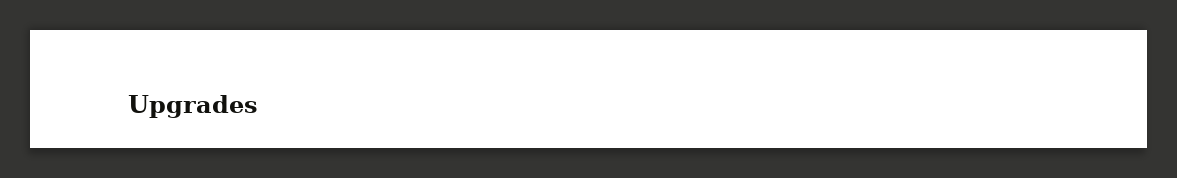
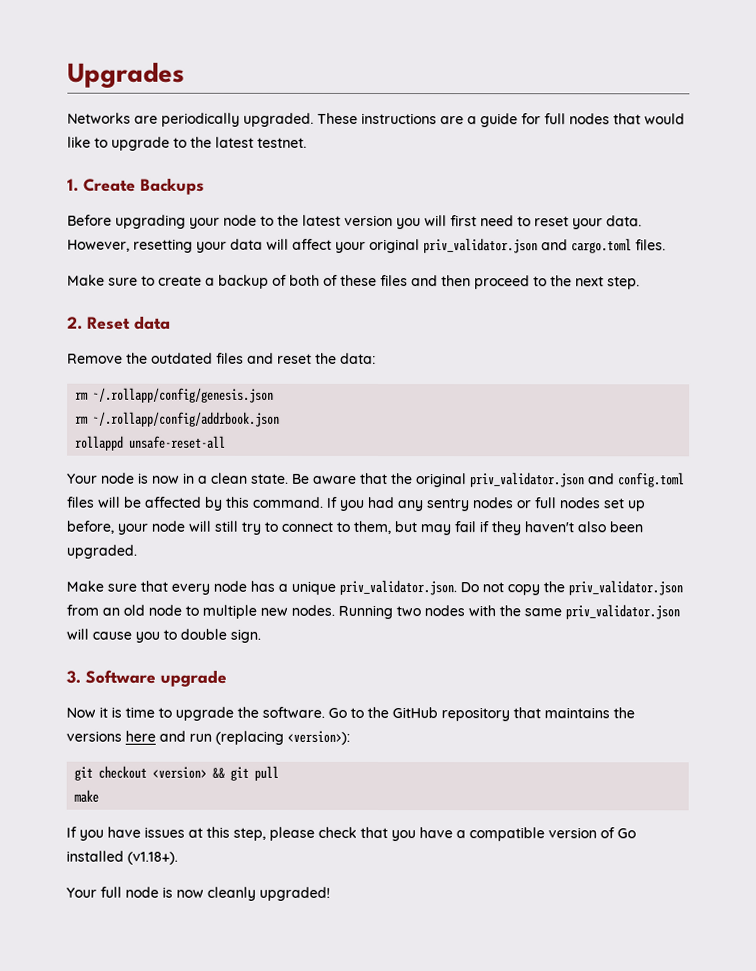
+ Networks are periodically upgraded. These instructions are a guide for full nodes that would like to upgrade to the latest testnet.
+ 1. Create Backups
+ Before upgrading your node to the latest version you will first need to reset your data. However, resetting your data will affect your original priv_validator.json and cargo.toml files.
+ Make sure to create a backup of both of these files and then proceed to the next step.
+ 2. Reset data
+ Remove the outdated files and reset the data:
+ rm ~/.rollapp/config/genesis.json
+ rm ~/.rollapp/config/addrbook.json
+ rollappd unsafe-reset-all
+ Your node is now in a clean state. Be aware that the original priv_validator.json and config.toml files will be affected by this command. If you had any sentry nodes or full nodes set up before, your node will still try to connect to them, but may fail if they haven't also been upgraded.
+ Make sure that every node has a unique priv_validator.json. Do not copy the priv_validator.json from an old node to multiple new nodes. Running two nodes with the same priv_validator.json will cause you to double sign.
+ 3. Software upgrade
+ Now it is time to upgrade the software. Go to the GitHub repository that maintains the versions here and run (replacing <version>):
+ git checkout <version> && git pull
+ make
+ If you have issues at this step, please check that you have a compatible version of Go installed (v1.18+).
+ Your full node is now cleanly upgraded!

